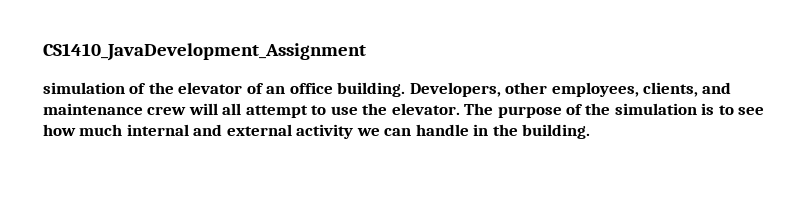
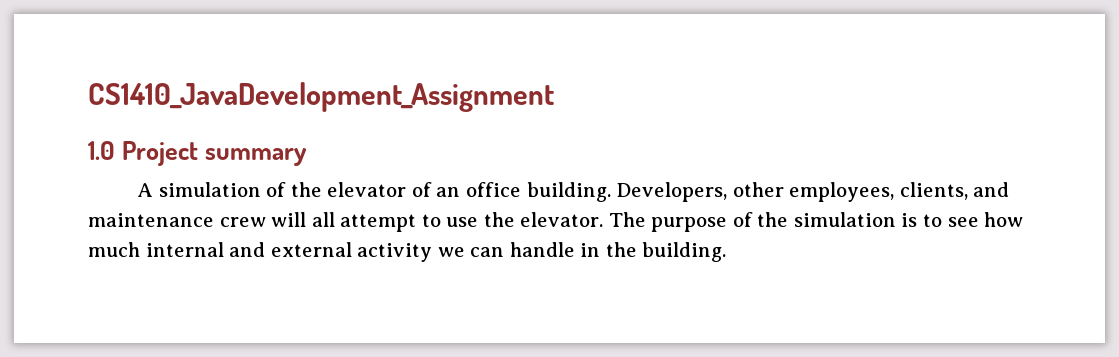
- simulation of the elevator of an office building.
+ 1.0 Project summary
+ A simulation of the elevator of an office building.

